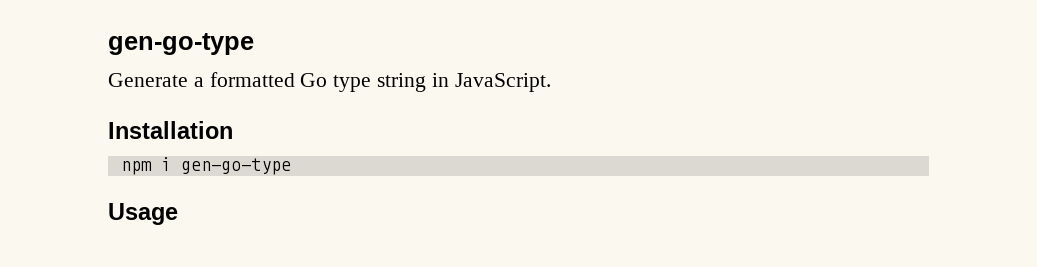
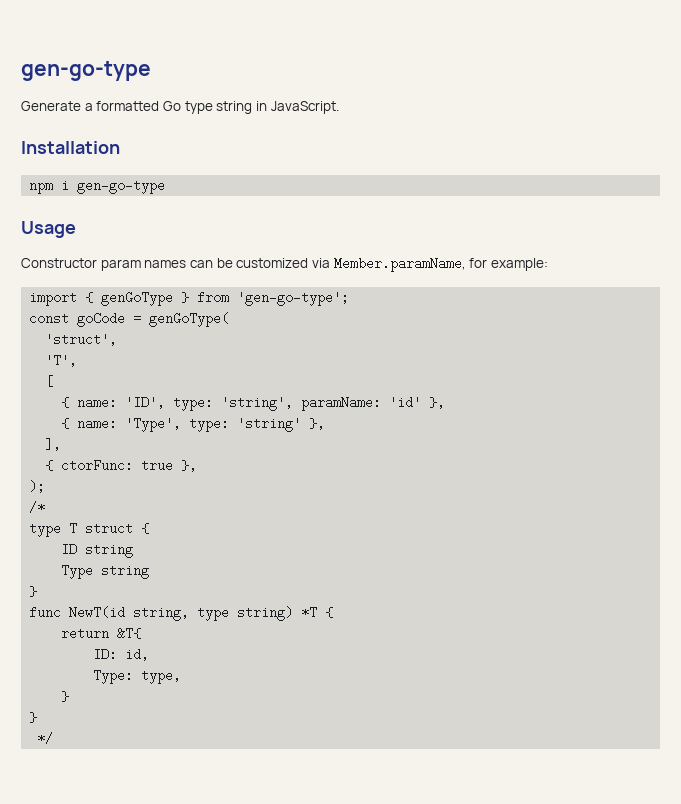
+ Constructor param names can be customized via Member.paramName, for example:
+ import { genGoType } from 'gen-go-type';
+ const goCode = genGoType(
+ 'struct',
+ 'T',
+ [
+ { name: 'ID', type: 'string', paramName: 'id' },
+ { name: 'Type', type: 'string' },
+ ],
+ { ctorFunc: true },
+ );
+ /*
+ type T struct {
+ ID string
+ Type string
+ }
+ func NewT(id string, type string) *T {
+ return &T{
+ ID: id,
+ Type: type,
+ }
+ }
+ */

